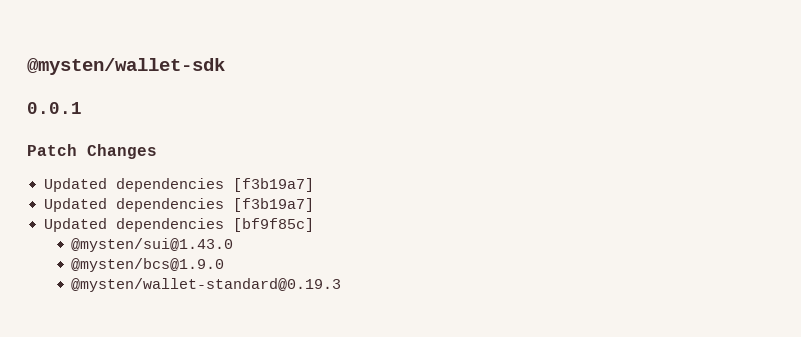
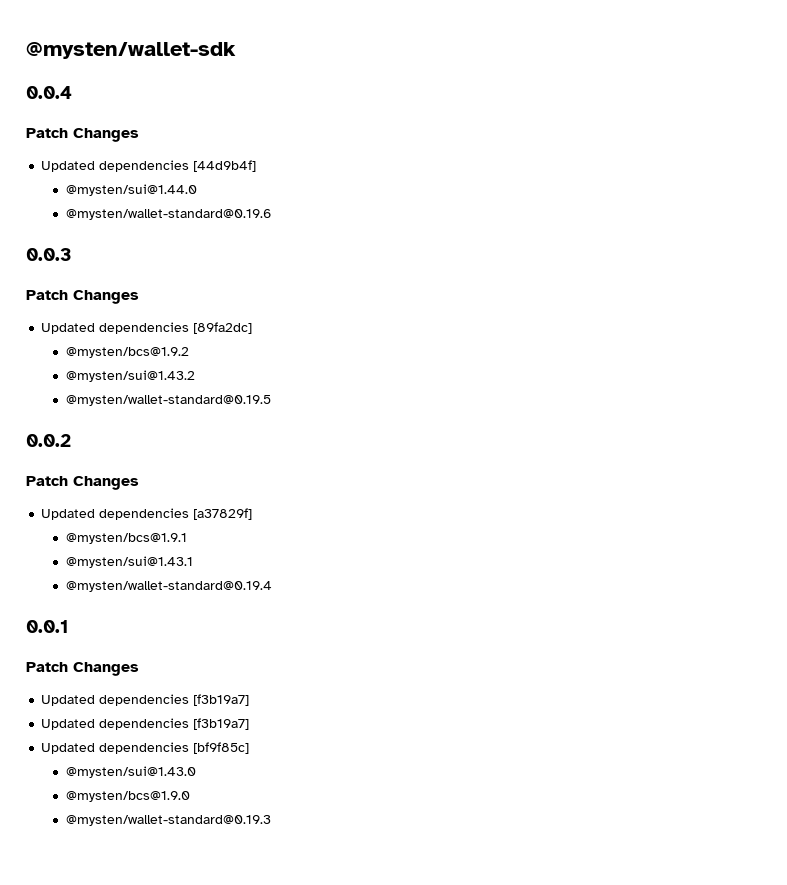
+ 0.0.4
+ Patch Changes
+ Updated dependencies [44d9b4f]
+ @mysten/sui@1.44.0
+ @mysten/wallet-standard@0.19.6
+ 0.0.3
+ Patch Changes
+ Updated dependencies [89fa2dc]
+ @mysten/bcs@1.9.2
+ @mysten/sui@1.43.2
+ @mysten/wallet-standard@0.19.5
+ 0.0.2
+ Patch Changes
+ Updated dependencies [a37829f]
+ @mysten/bcs@1.9.1
+ @mysten/sui@1.43.1
+ @mysten/wallet-standard@0.19.4

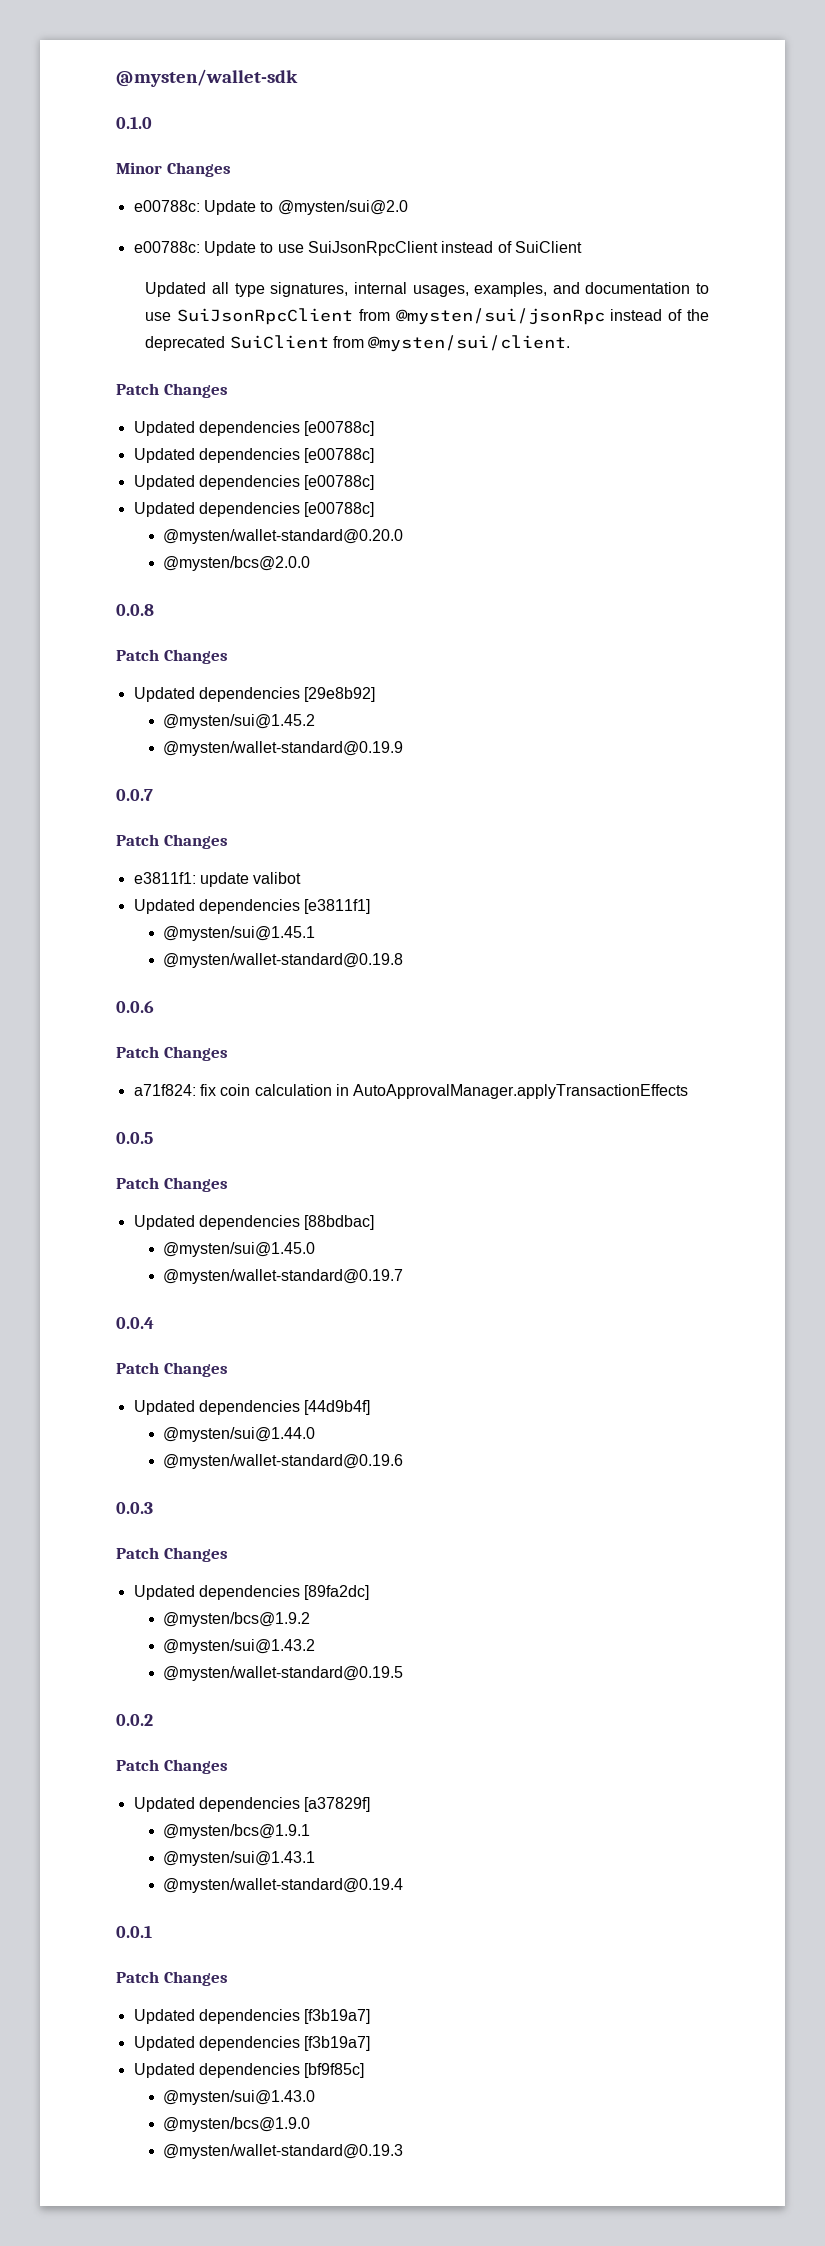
+ 0.1.0
+ Minor Changes
+ e00788c: Update to @mysten/sui@2.0
+ e00788c: Update to use SuiJsonRpcClient instead of SuiClient
+ Updated all type signatures, internal usages, examples, and documentation to use SuiJsonRpcClient from @mysten/sui/jsonRpc instead of the deprecated SuiClient from @mysten/sui/client.
+ Patch Changes
+ Updated dependencies [e00788c]
+ Updated dependencies [e00788c]
+ Updated dependencies [e00788c]
+ Updated dependencies [e00788c]
+ @mysten/wallet-standard@0.20.0
+ @mysten/bcs@2.0.0
+ 0.0.8
+ Patch Changes
+ Updated dependencies [29e8b92]
+ @mysten/sui@1.45.2
+ @mysten/wallet-standard@0.19.9
+ 0.0.7
+ Patch Changes
+ e3811f1: update valibot
+ Updated dependencies [e3811f1]
+ @mysten/sui@1.45.1
+ @mysten/wallet-standard@0.19.8
+ 0.0.6
+ Patch Changes
+ a71f824: fix coin calculation in AutoApprovalManager.applyTransactionEffects
+ 0.0.5
+ Patch Changes
+ Updated dependencies [88bdbac]
+ @mysten/sui@1.45.0
+ @mysten/wallet-standard@0.19.7

